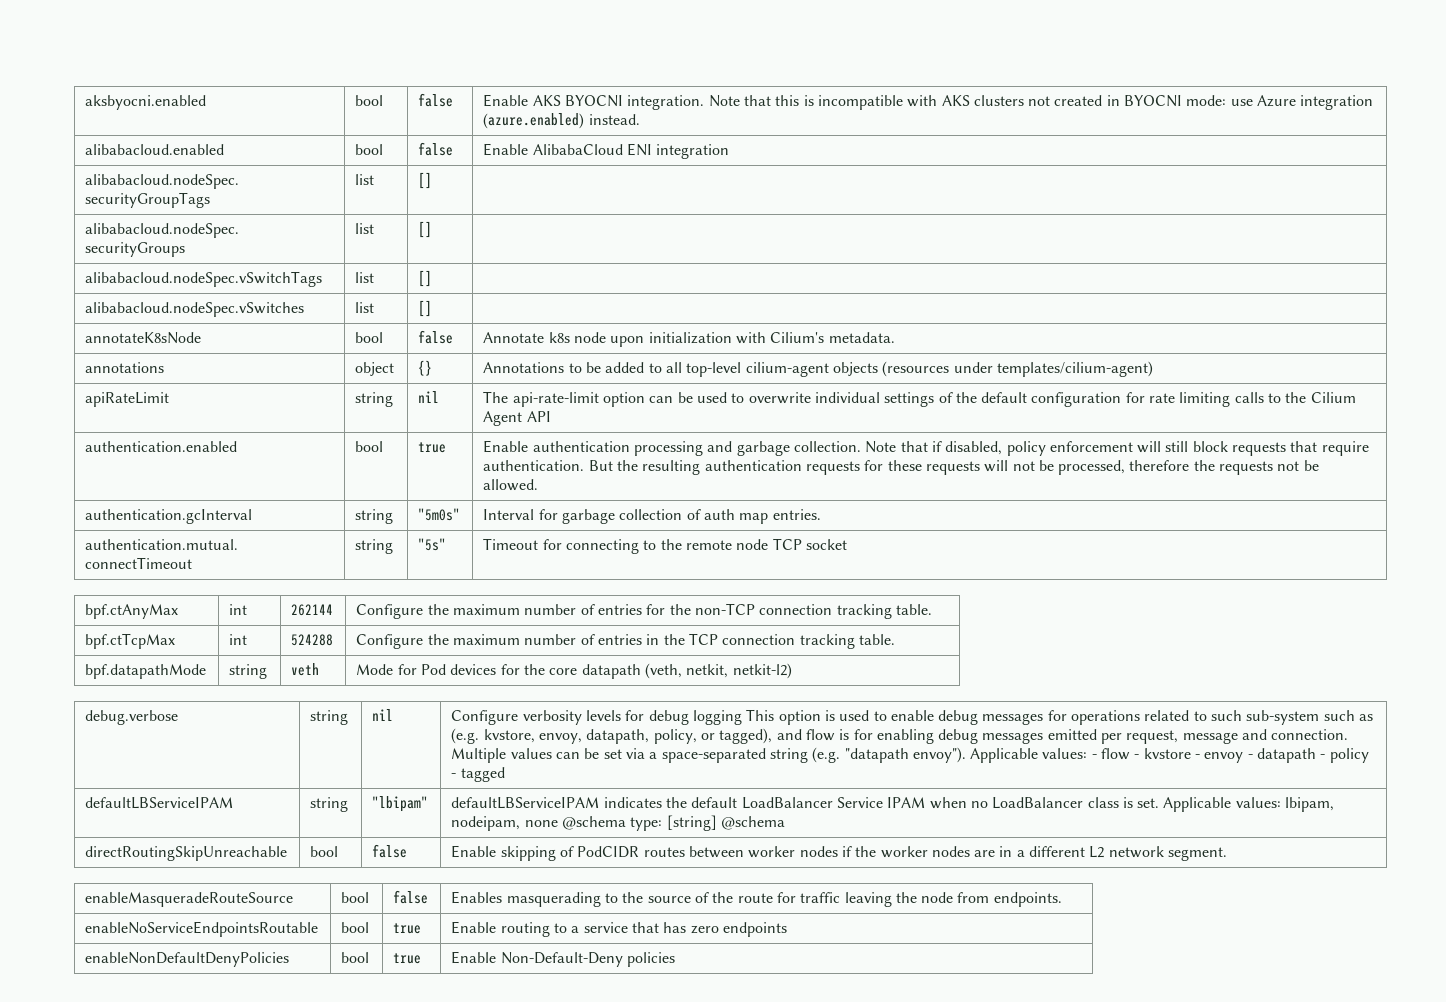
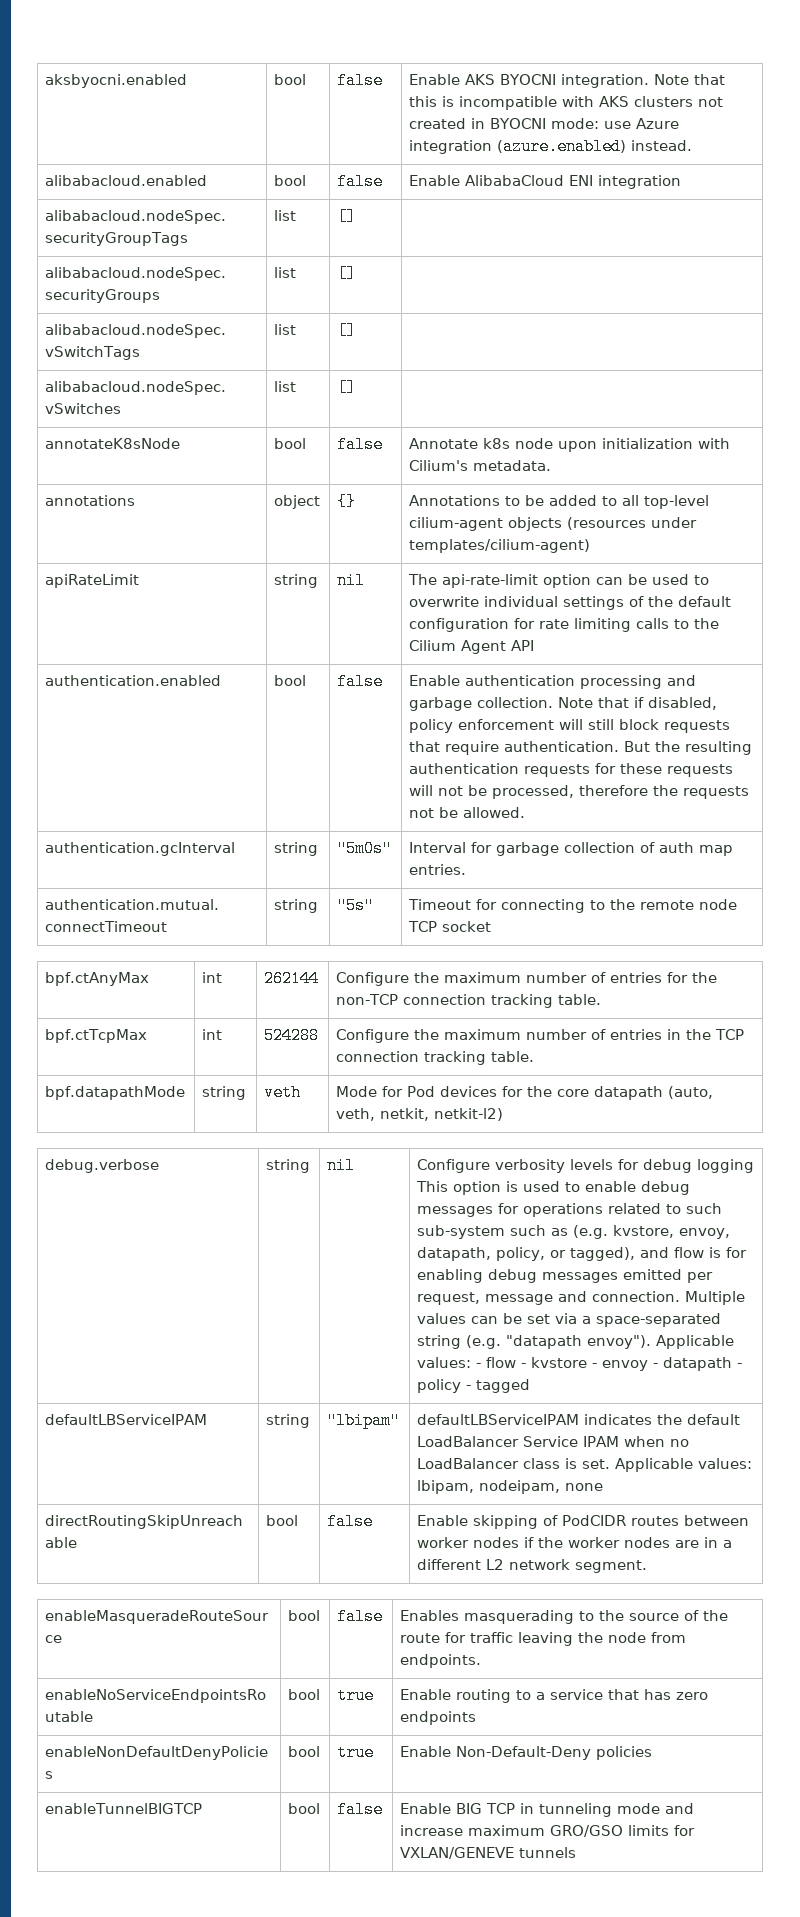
- authentication.enabled | bool | true | Enable authentication processing and garbage collection. Note that if disabled, policy enforcement will still block requests that require authentication. But the resulting authentication requests for these requests will not be processed, therefore the requests not be allowed.
+ authentication.enabled | bool | false | Enable authentication processing and garbage collection. Note that if disabled, policy enforcement will still block requests that require authentication. But the resulting authentication requests for these requests will not be processed, therefore the requests not be allowed.
- bpf.datapathMode | string | veth | Mode for Pod devices for the core datapath (veth, netkit, netkit-l2)
+ bpf.datapathMode | string | veth | Mode for Pod devices for the core datapath (auto, veth, netkit, netkit-l2)
- defaultLBServiceIPAM | string | "lbipam" | defaultLBServiceIPAM indicates the default LoadBalancer Service IPAM when no LoadBalancer class is set. Applicable values: lbipam, nodeipam, none @schema type: [string] @schema
+ defaultLBServiceIPAM | string | "lbipam" | defaultLBServiceIPAM indicates the default LoadBalancer Service IPAM when no LoadBalancer class is set. Applicable values: lbipam, nodeipam, none
+ enableTunnelBIGTCP | bool | false | Enable BIG TCP in tunneling mode and increase maximum GRO/GSO limits for VXLAN/GENEVE tunnels

